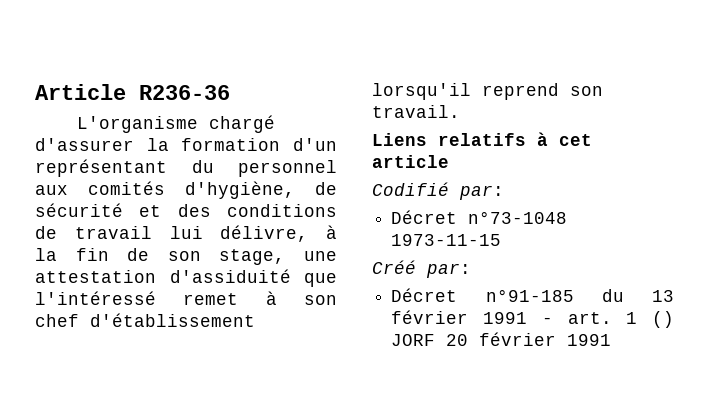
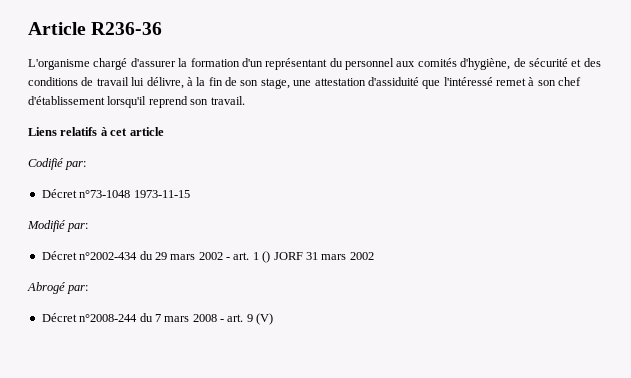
- Créé par:
- Décret n°91-185 du 13 février 1991 - art. 1 () JORF 20 février 1991
+ Modifié par:
+ Décret n°2002-434 du 29 mars 2002 - art. 1 () JORF 31 mars 2002
+ Abrogé par:
+ Décret n°2008-244 du 7 mars 2008 - art. 9 (V)

